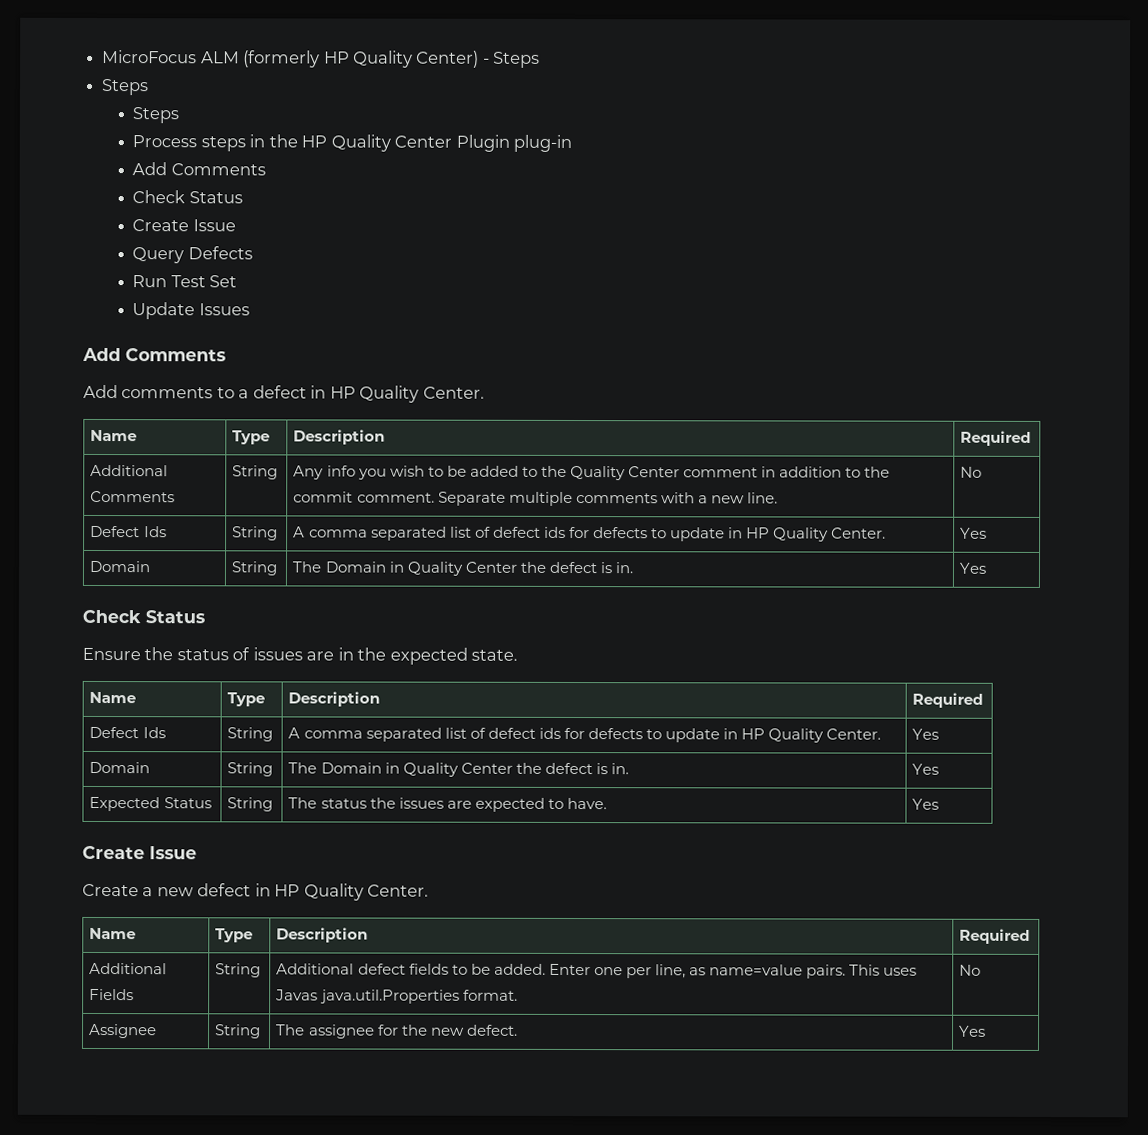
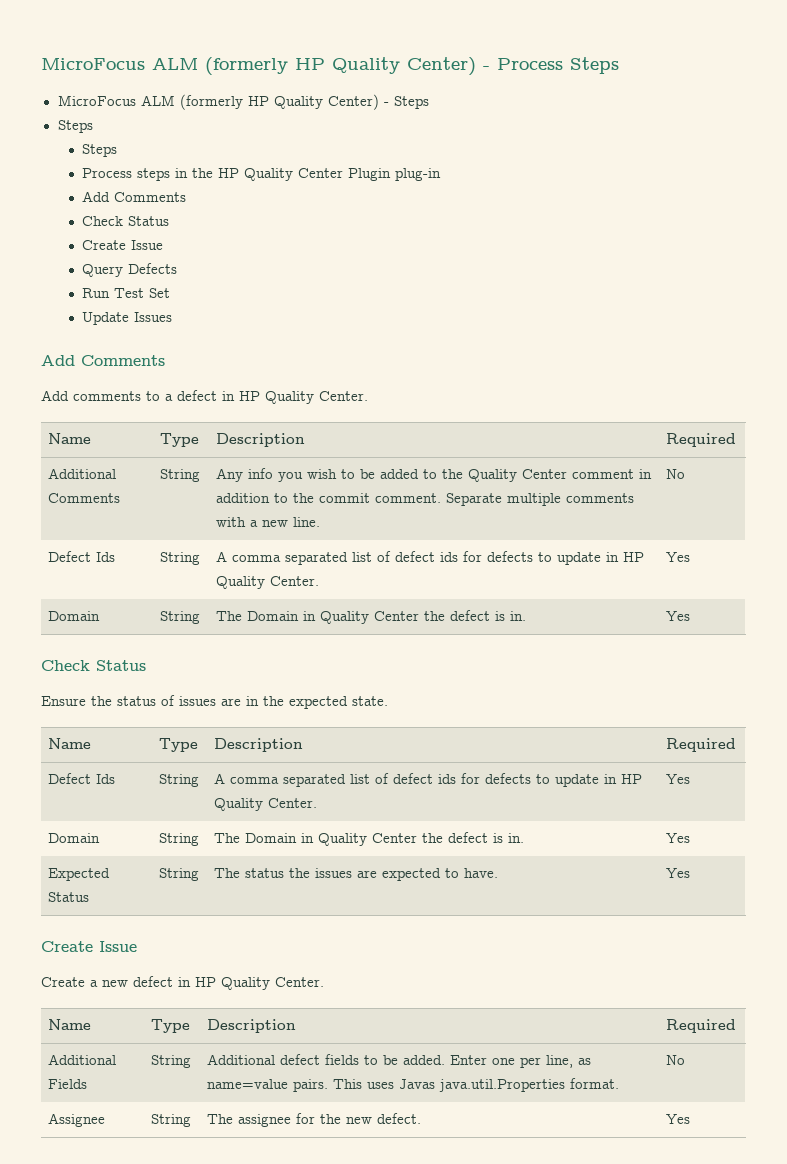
+ MicroFocus ALM (formerly HP Quality Center) - Process Steps

